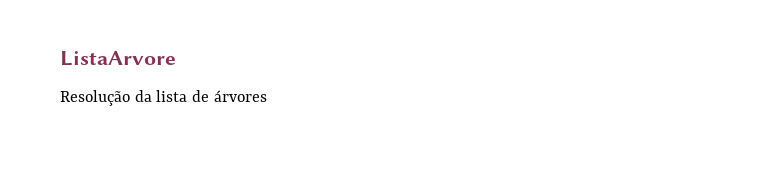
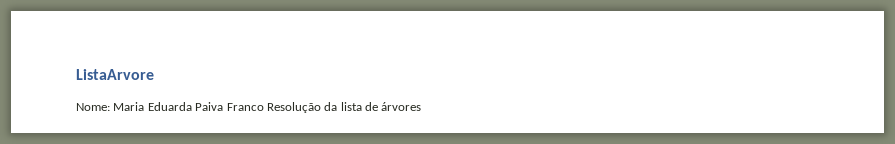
- Resolução da lista de árvores
+ Nome: Maria Eduarda Paiva Franco Resolução da lista de árvores

